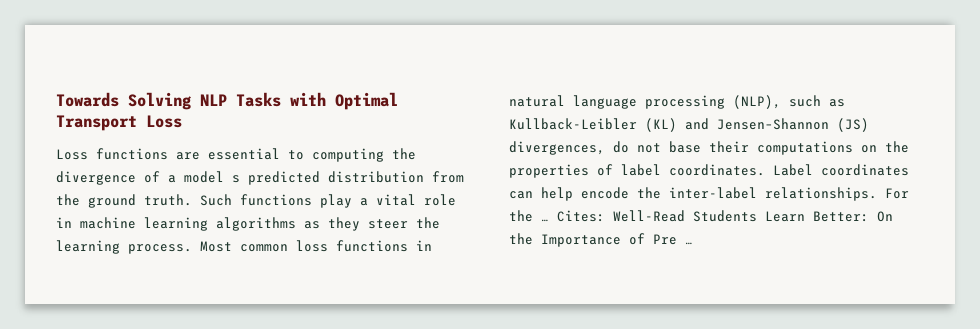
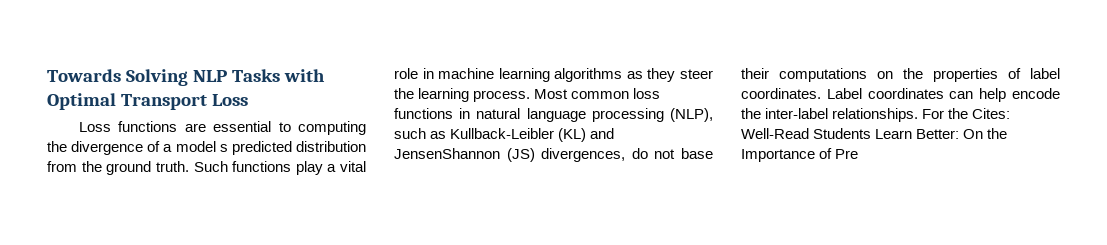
- Most common loss functions in natural language processing (NLP), such as Kullback-Leibler (KL) and Jensen–Shannon (JS) divergences, do not base their computations on the properties of label coordinates.
+ Most common loss functions in natural language processing (NLP), such as Kullback-Leibler (KL) and JensenShannon (JS) divergences, do not base their computations on the properties of label coordinates.
- For the … Cites: Well-Read Students Learn Better: On the Importance of Pre …
+ For the Cites: Well-Read Students Learn Better: On the Importance of Pre

